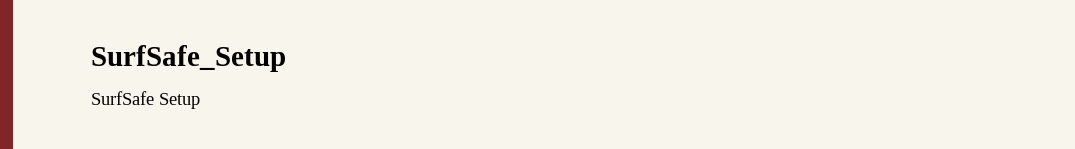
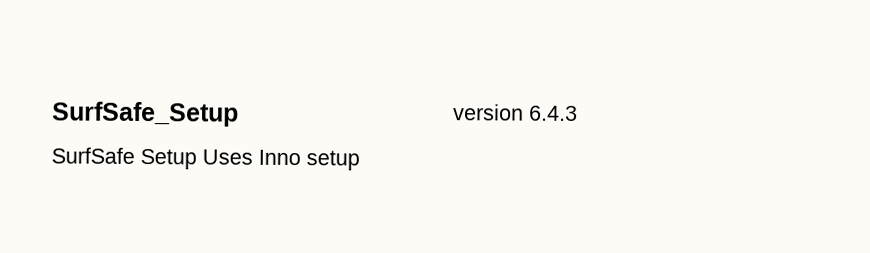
- SurfSafe Setup
+ SurfSafe Setup Uses Inno setup version 6.4.3

